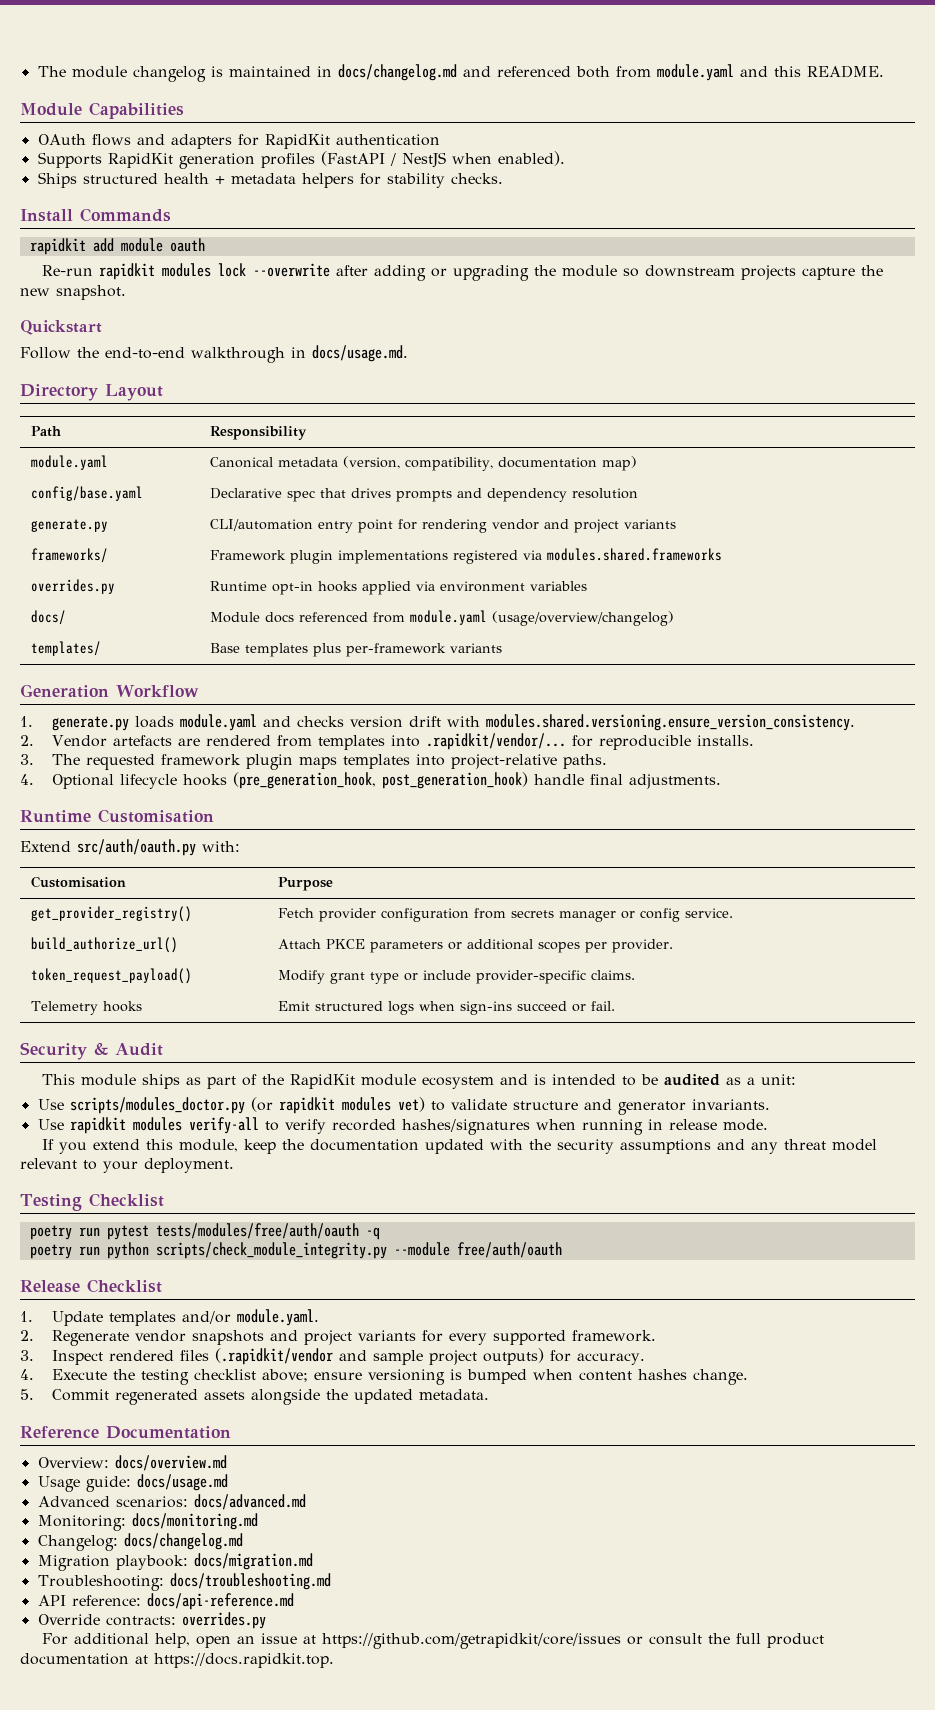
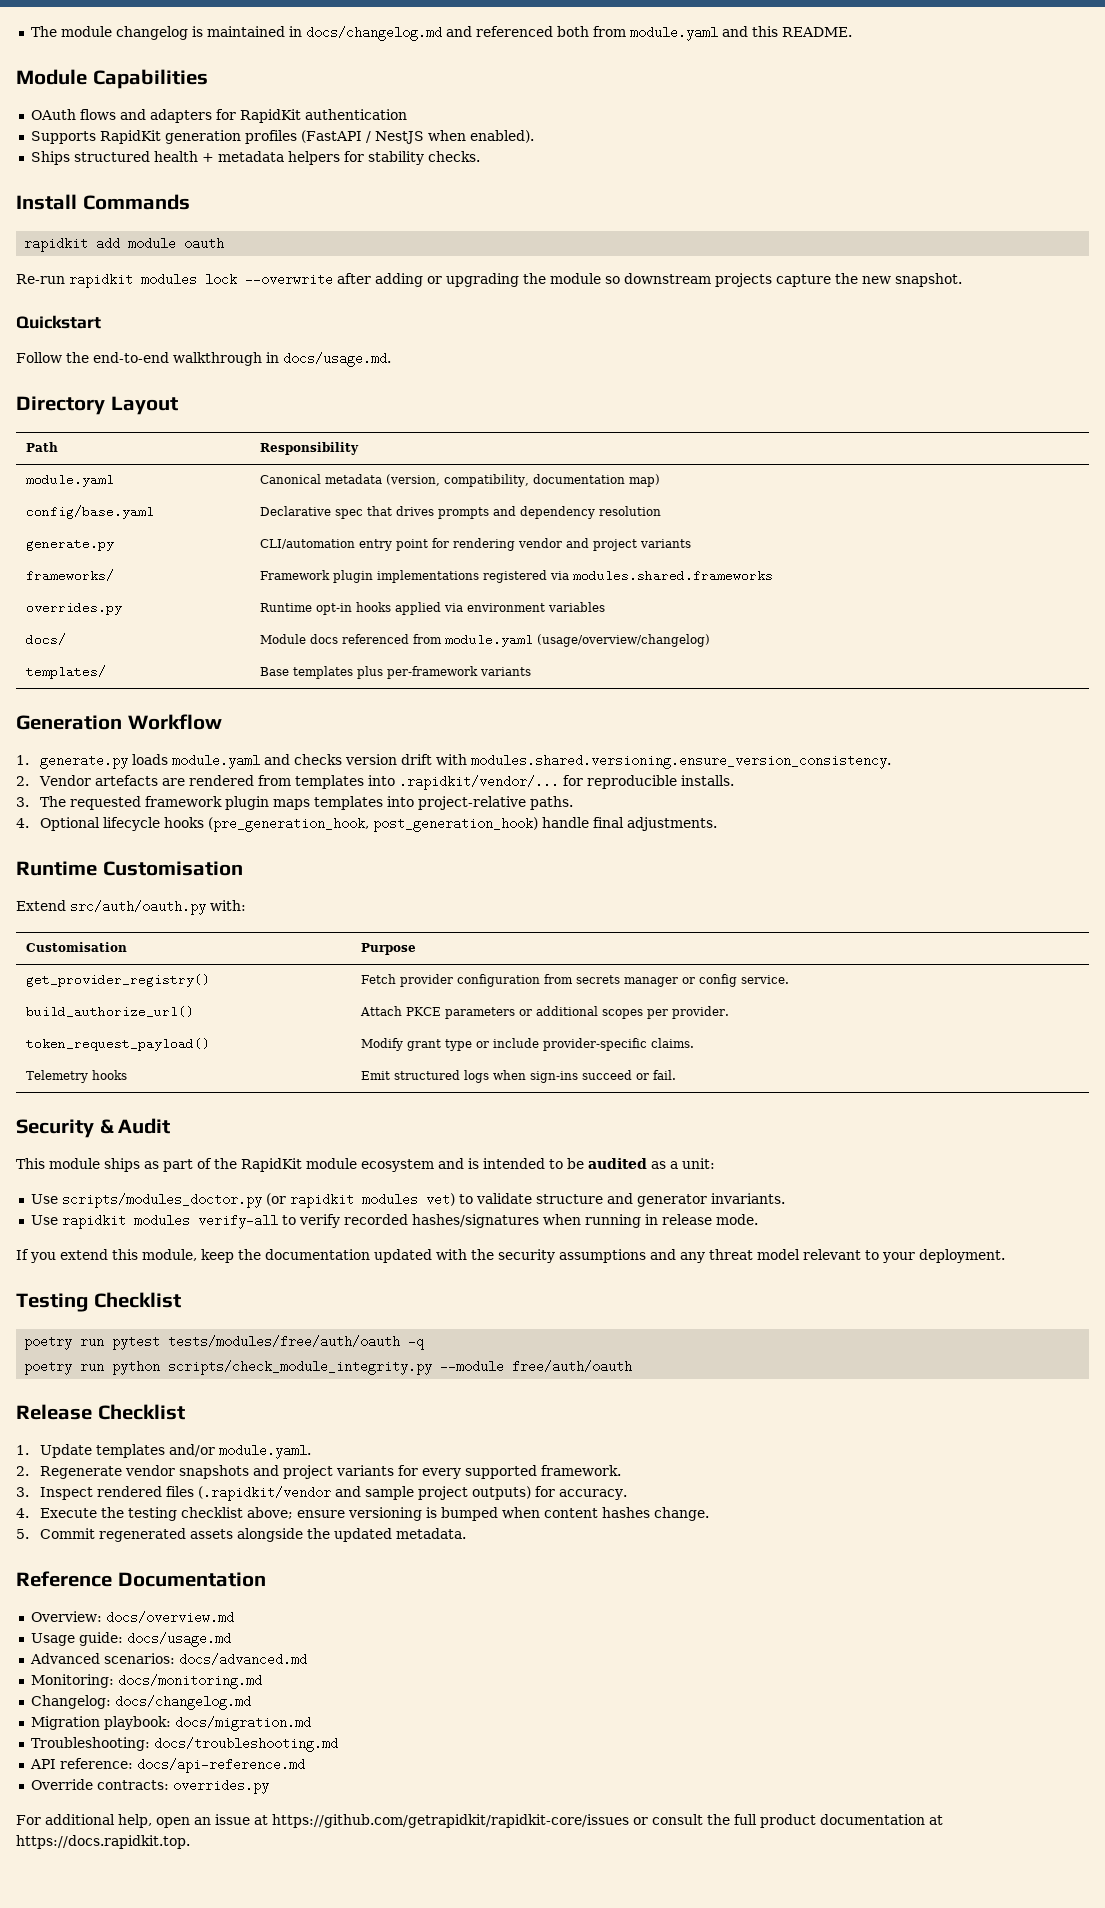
- For additional help, open an issue at https://github.com/getrapidkit/core/issues or consult the full product documentation at https://docs.rapidkit.top.
+ For additional help, open an issue at https://github.com/getrapidkit/rapidkit-core/issues or consult the full product documentation at https://docs.rapidkit.top.

